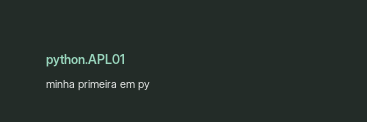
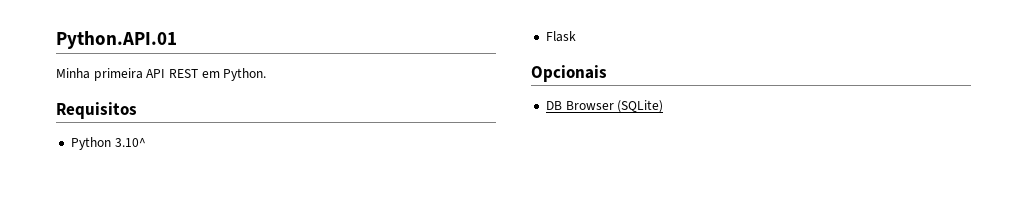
- python.APL01
- minha primeira em py
+ Python.API.01
+ Minha primeira API REST em Python.
+ Requisitos
+ Python 3.10^
+ Flask
+ Opcionais
+ DB Browser (SQLite)

